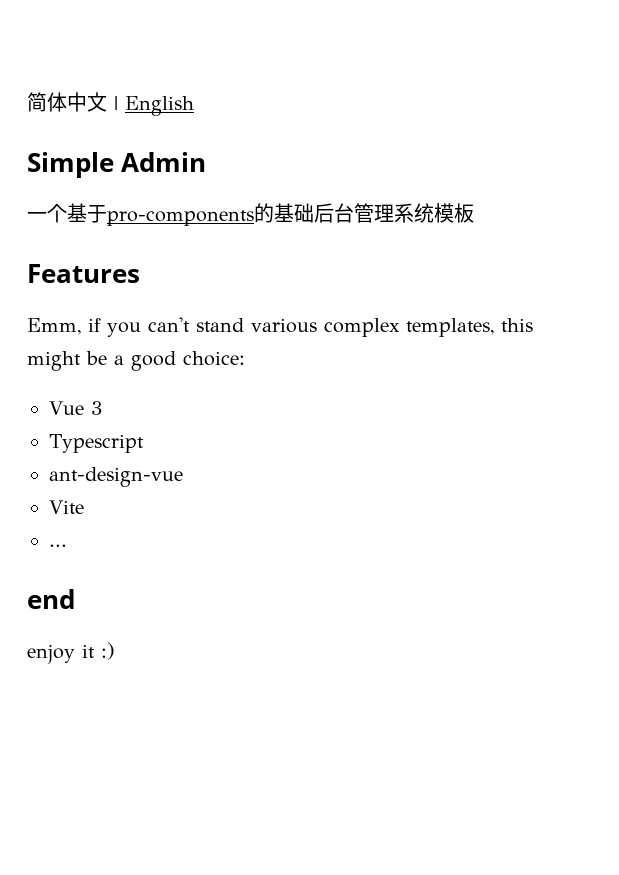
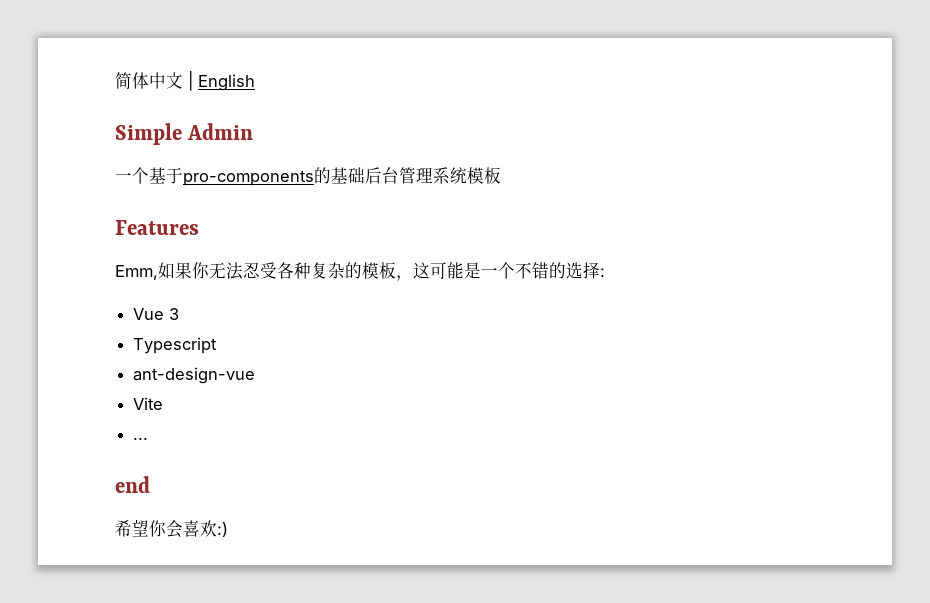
- Emm, if you can't stand various complex templates, this might be a good choice:
+ Emm,如果你无法忍受各种复杂的模板，这可能是一个不错的选择:
- enjoy it :)
+ 希望你会喜欢:)

